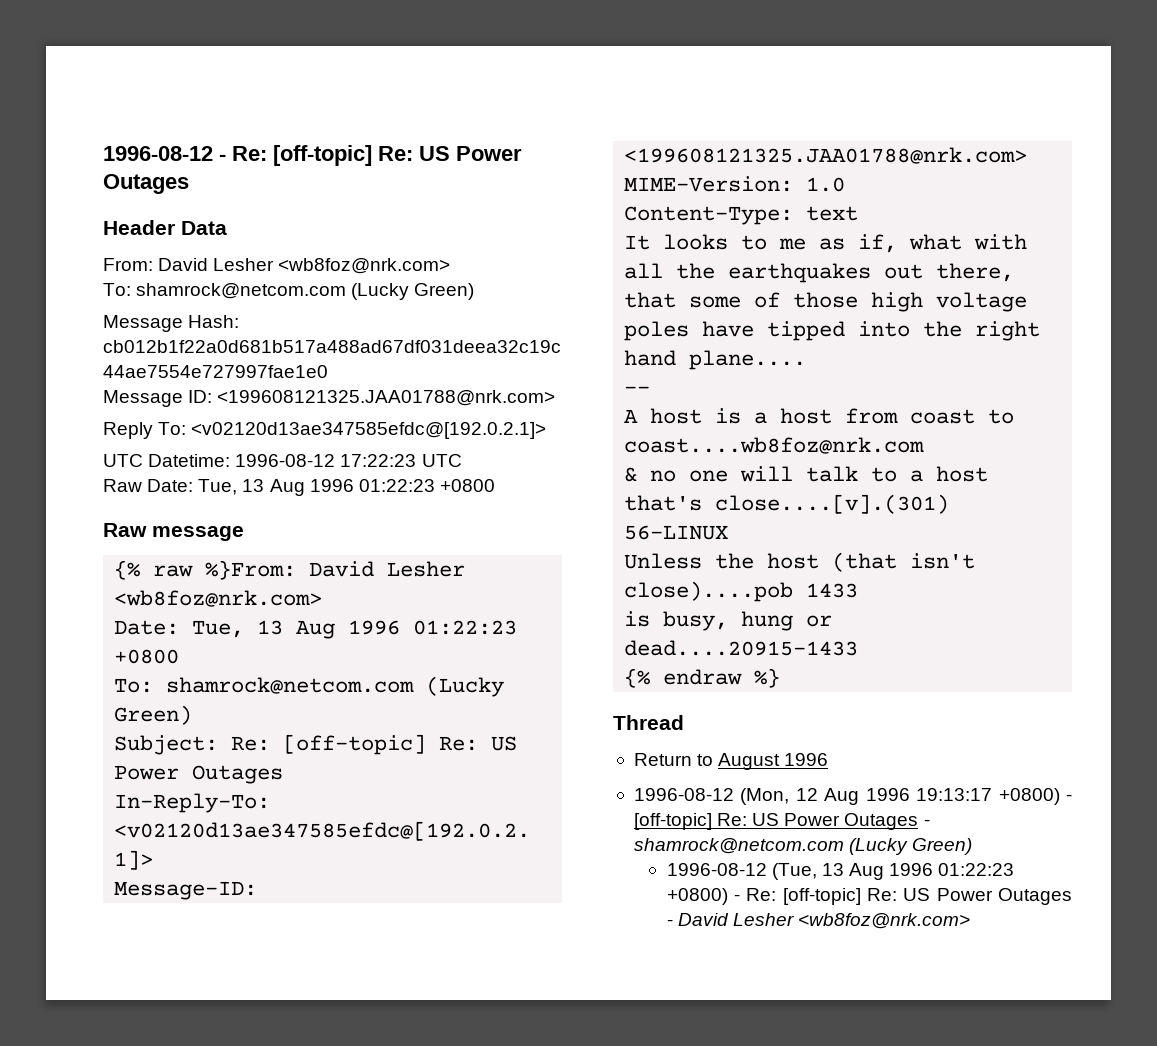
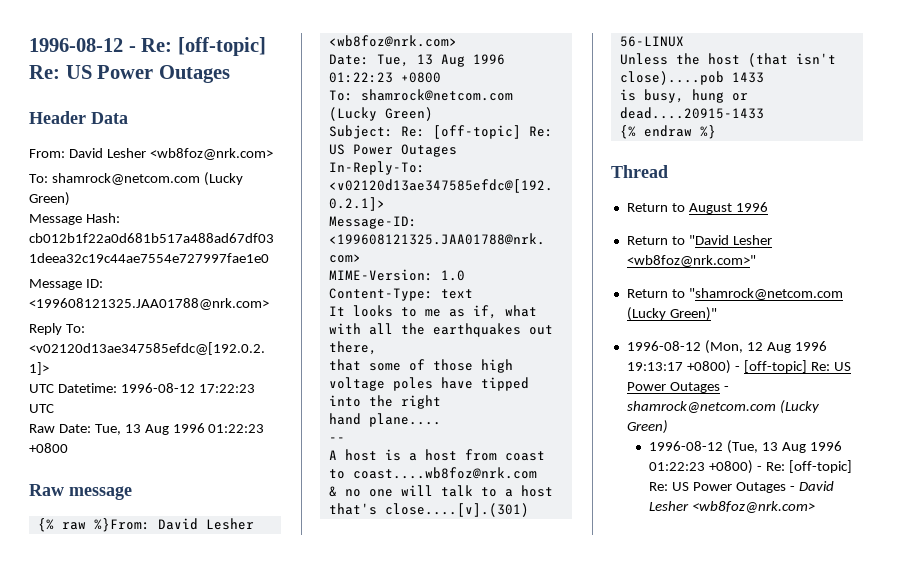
+ Return to "David Lesher <wb8foz@nrk.com>"
+ Return to "shamrock@netcom.com (Lucky Green)"

